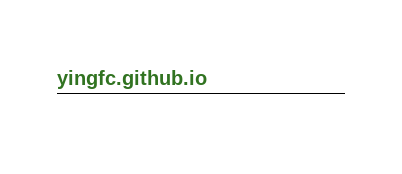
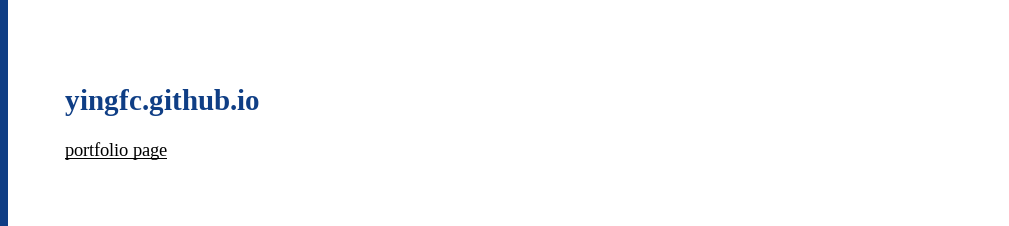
+ portfolio page

